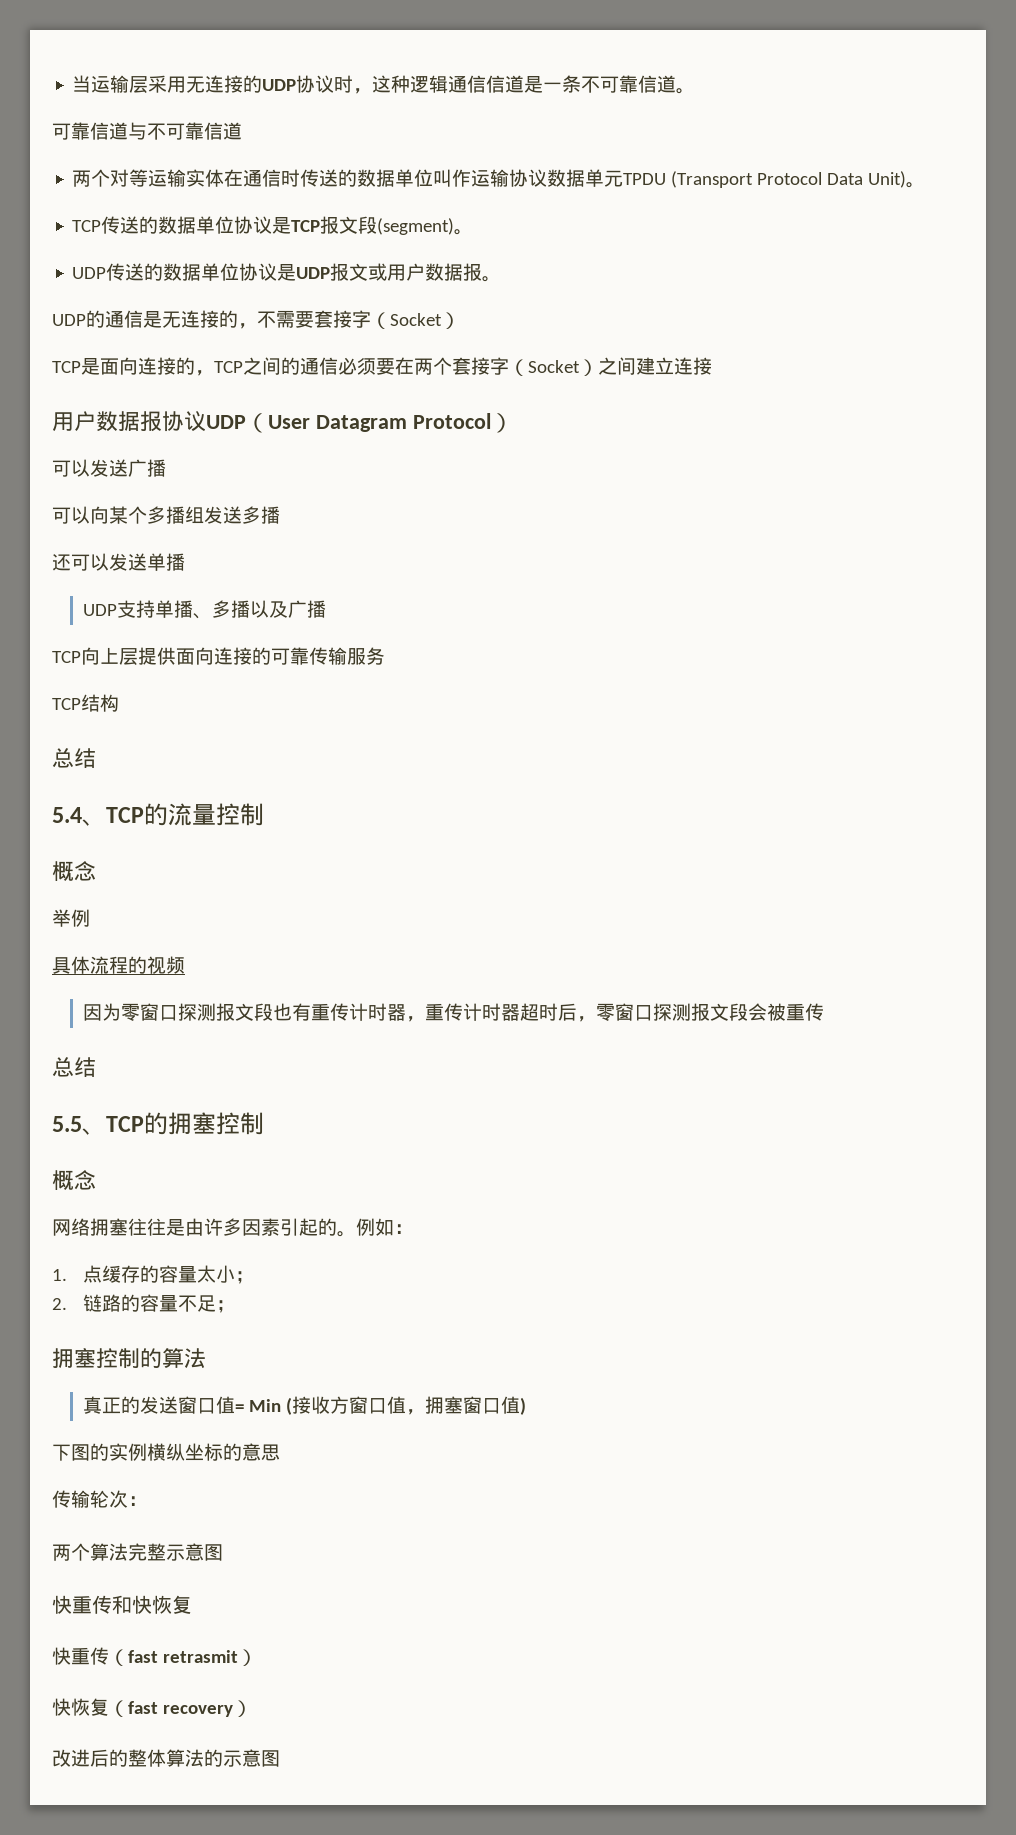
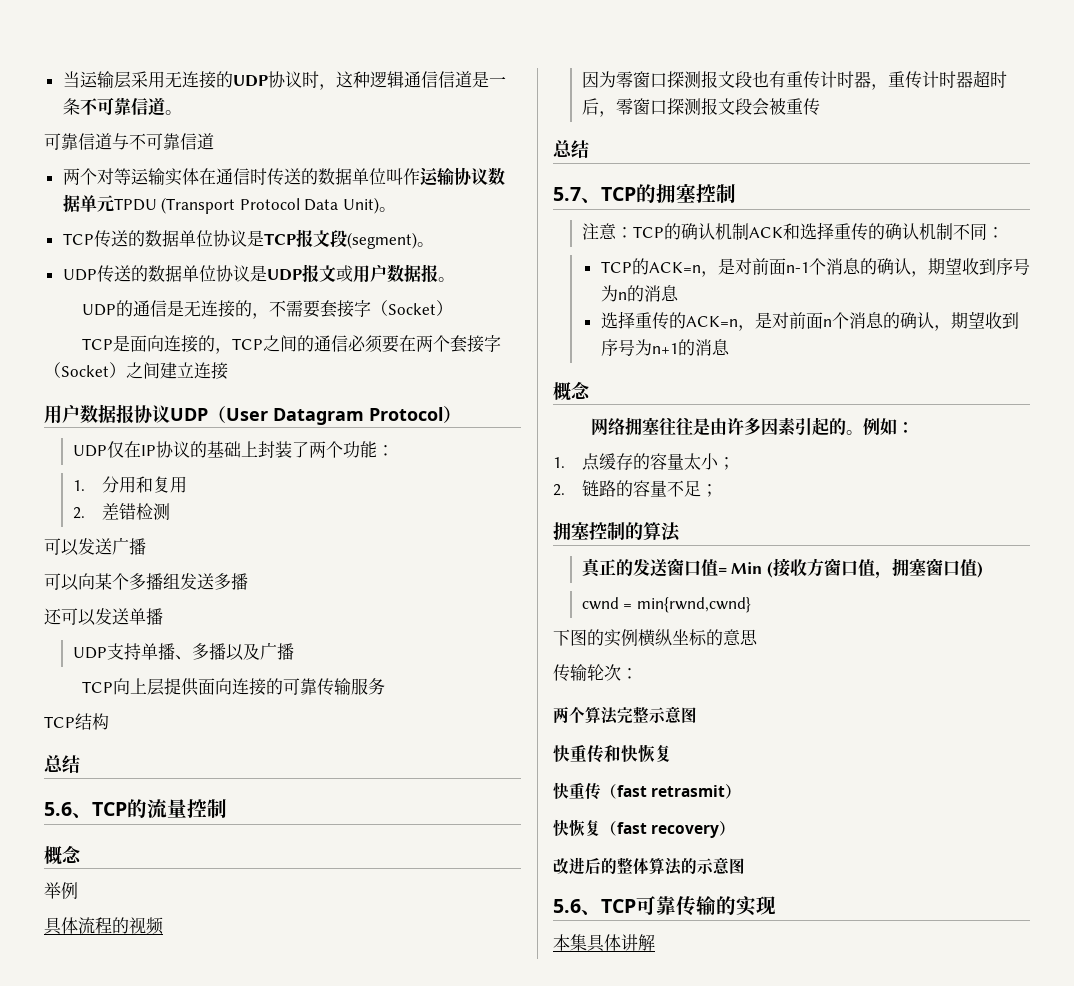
+ UDP仅在IP协议的基础上封装了两个功能：
+ 1.分用和复用
+ 2.差错检测
- 5.4、TCP的流量控制
+ 5.6、TCP的流量控制
- 5.5、TCP的拥塞控制
+ 5.7、TCP的拥塞控制
+ 注意：TCP的确认机制ACK和选择重传的确认机制不同：
+ TCP的ACK=n，是对前面n-1个消息的确认，期望收到序号为n的消息
+ 选择重传的ACK=n，是对前面n个消息的确认，期望收到序号为n+1的消息
+ cwnd = min{rwnd,cwnd}
+ 5.6、TCP可靠传输的实现
+ 本集具体讲解

